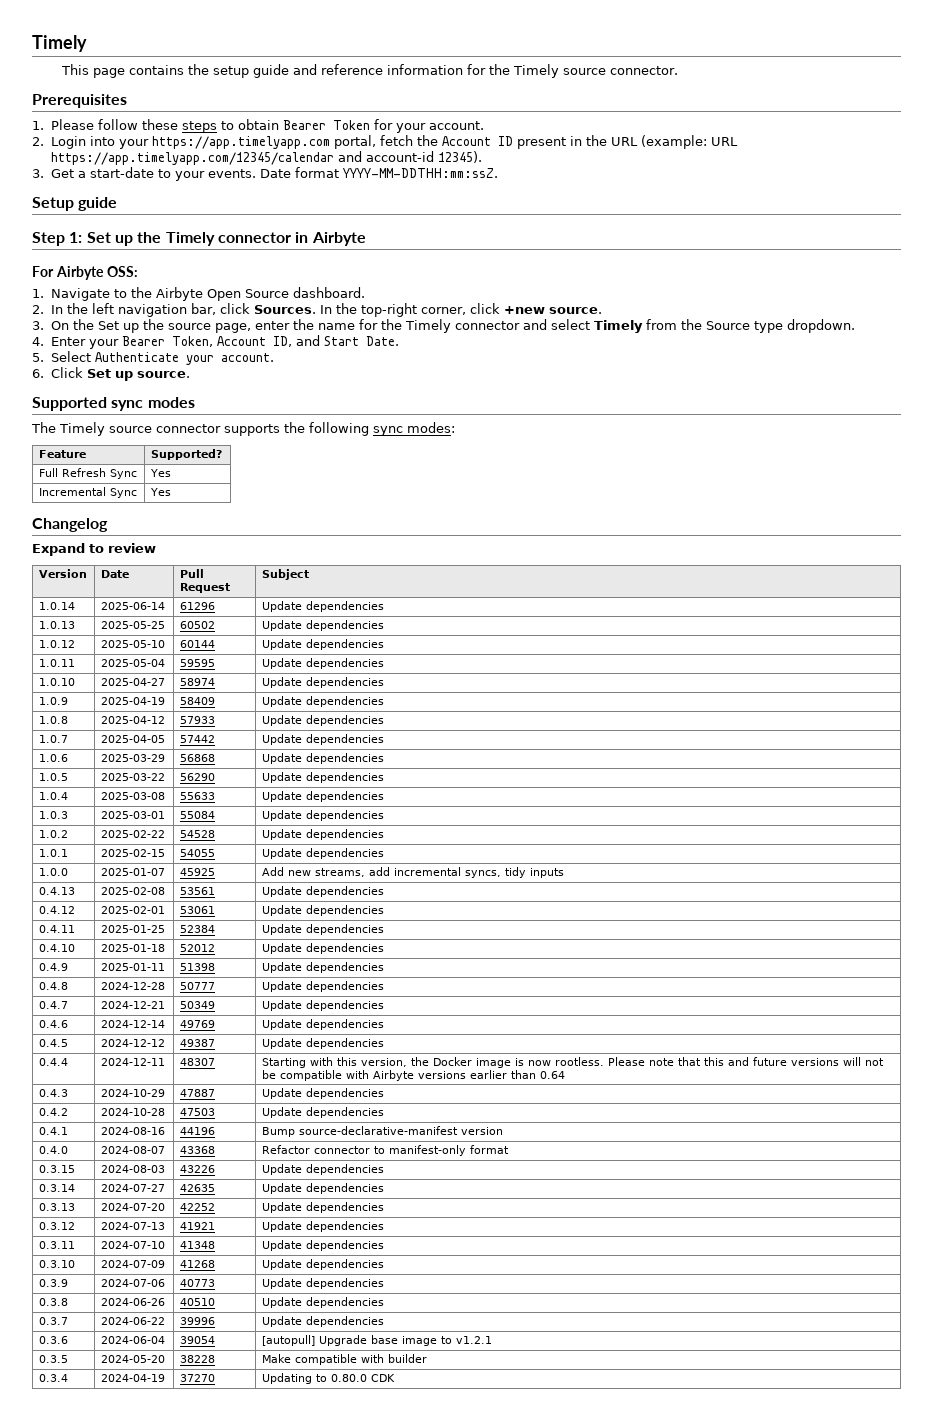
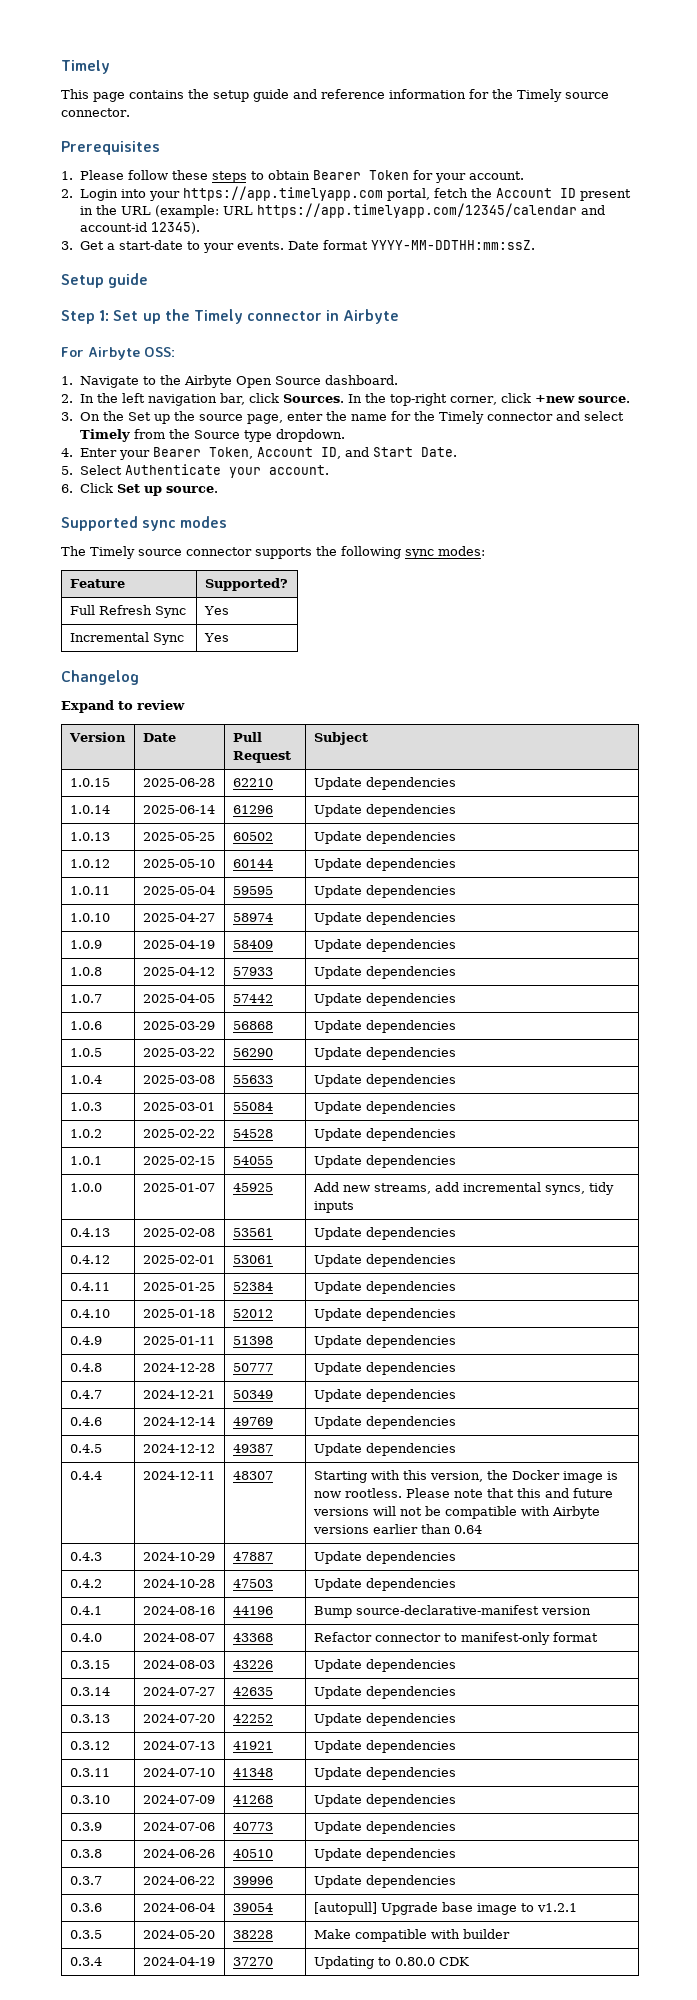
+ 1.0.15 | 2025-06-28 | 62210 | Update dependencies

